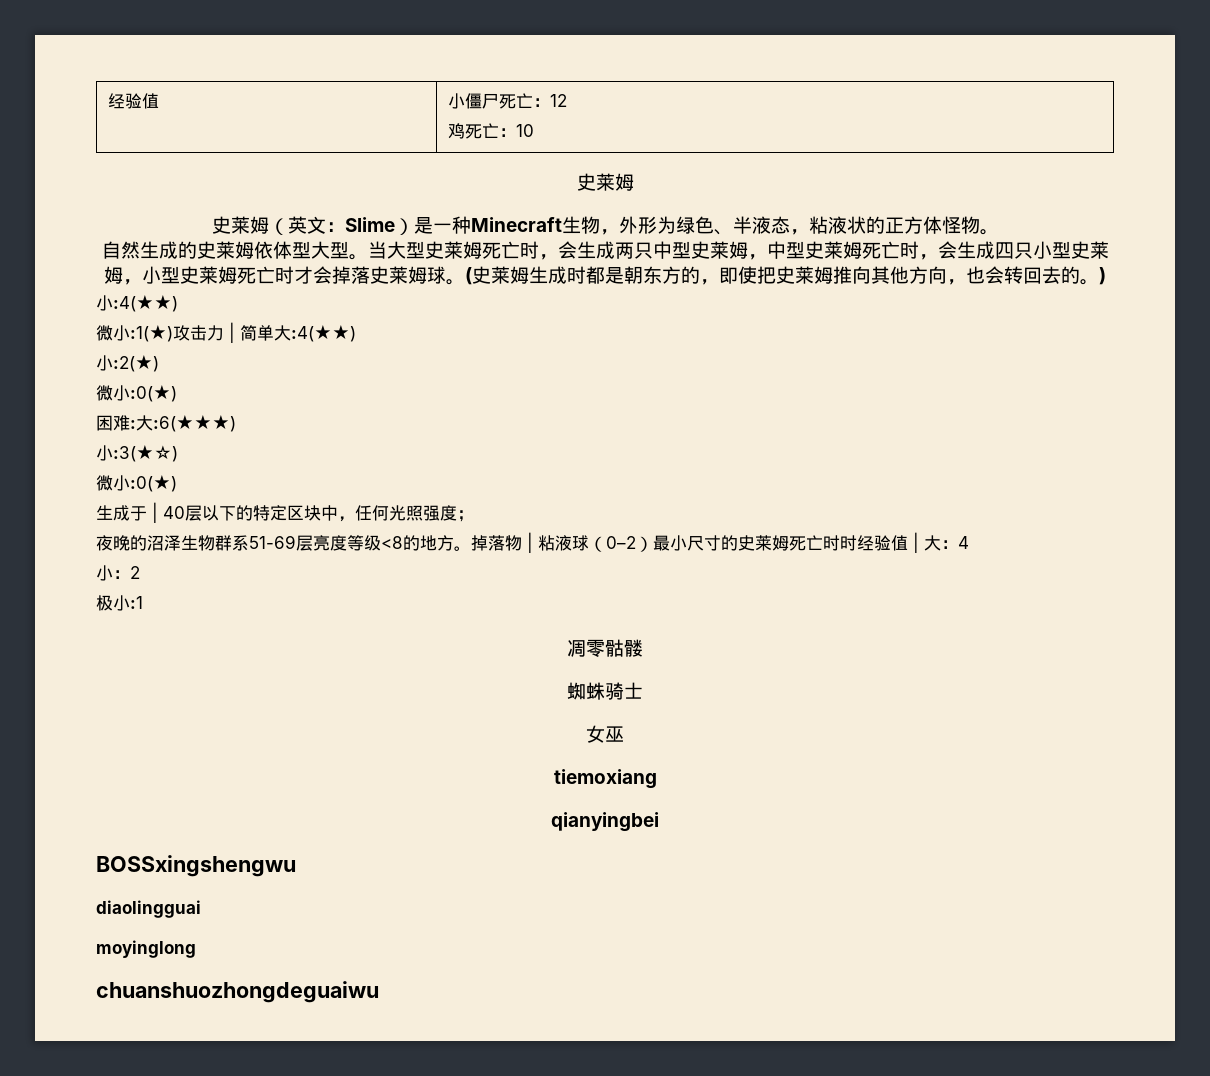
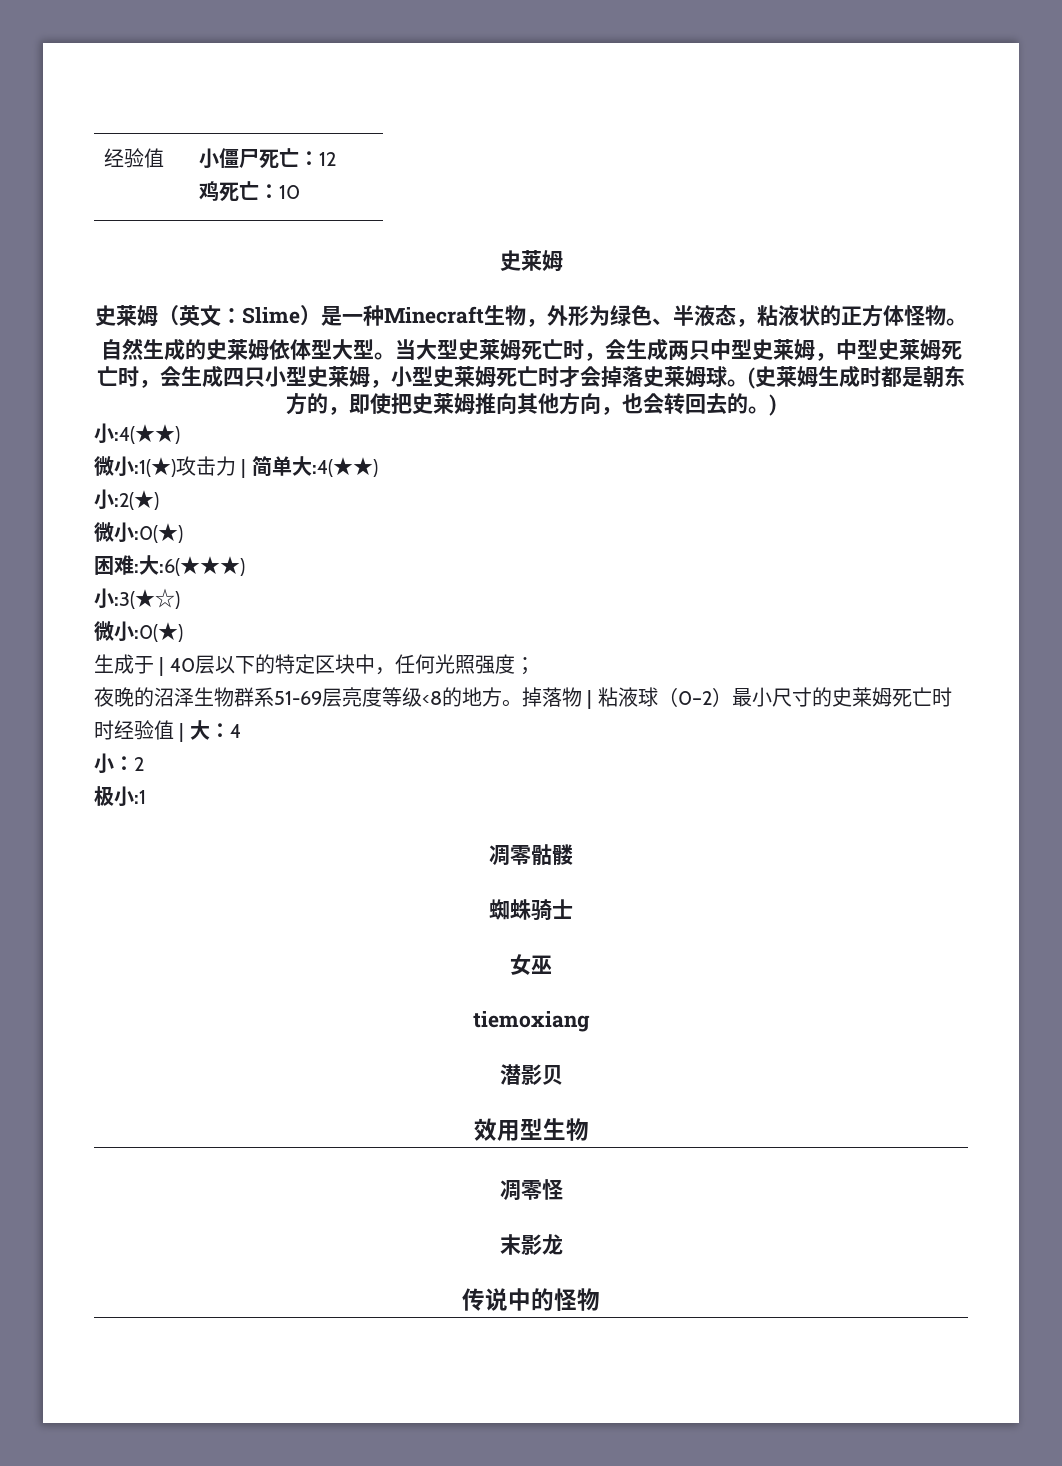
- qianyingbei
- BOSSxingshengwu
- diaolingguai
- moyinglong
- chuanshuozhongdeguaiwu
+ 潜影贝
+ 效用型生物
+ 凋零怪
+ 末影龙
+ 传说中的怪物

